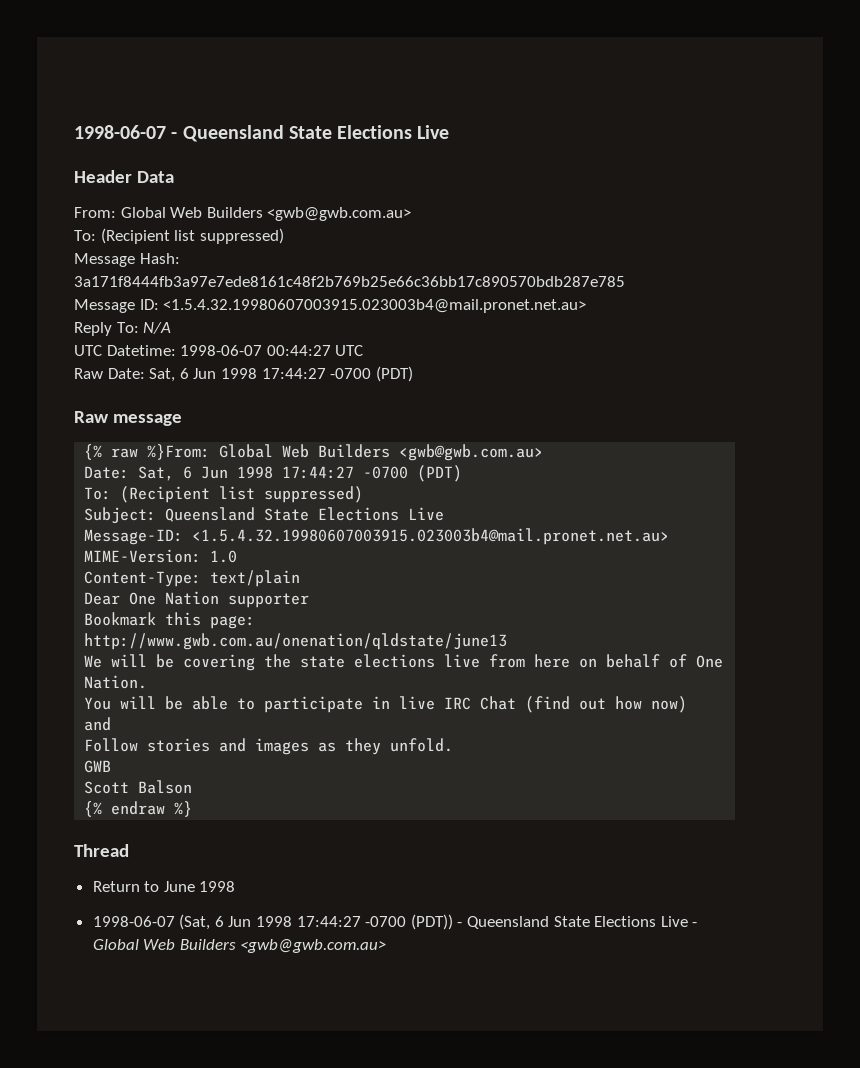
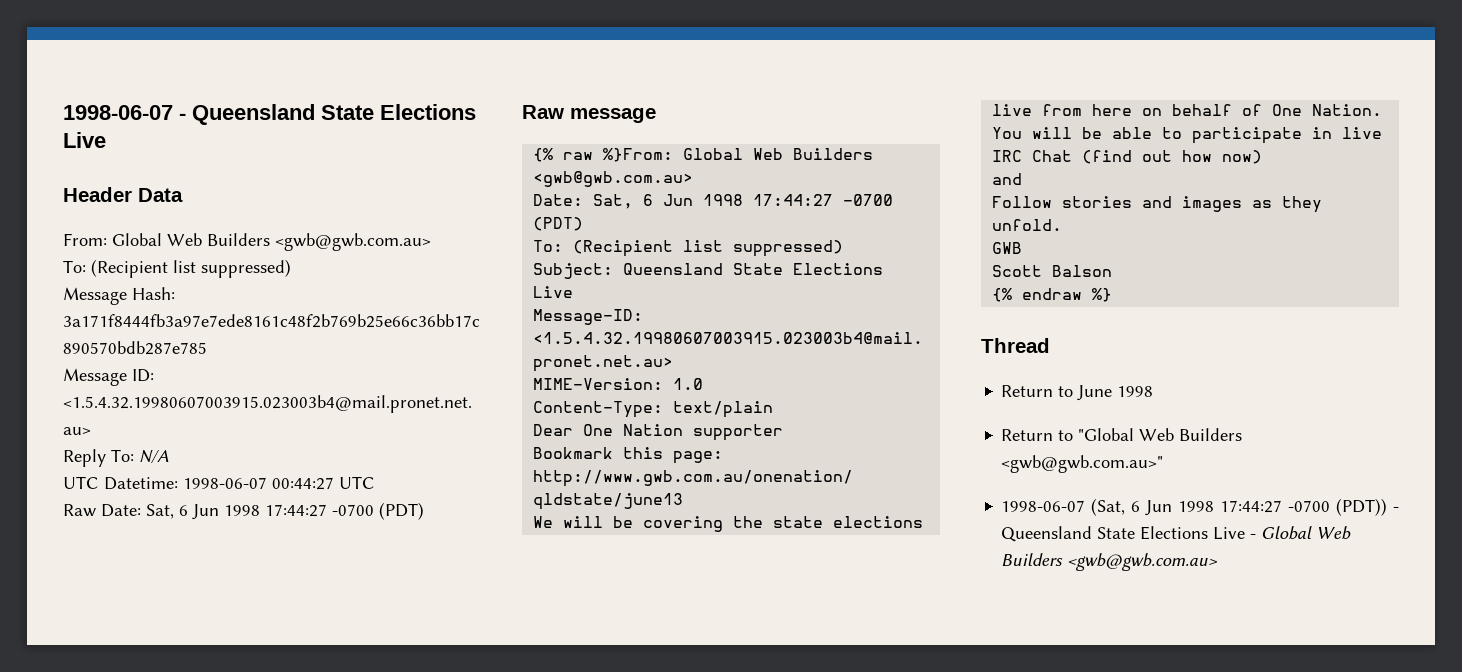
+ Return to "Global Web Builders <gwb@gwb.com.au>"

